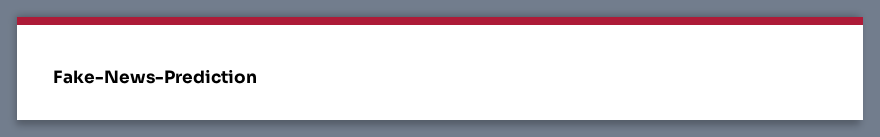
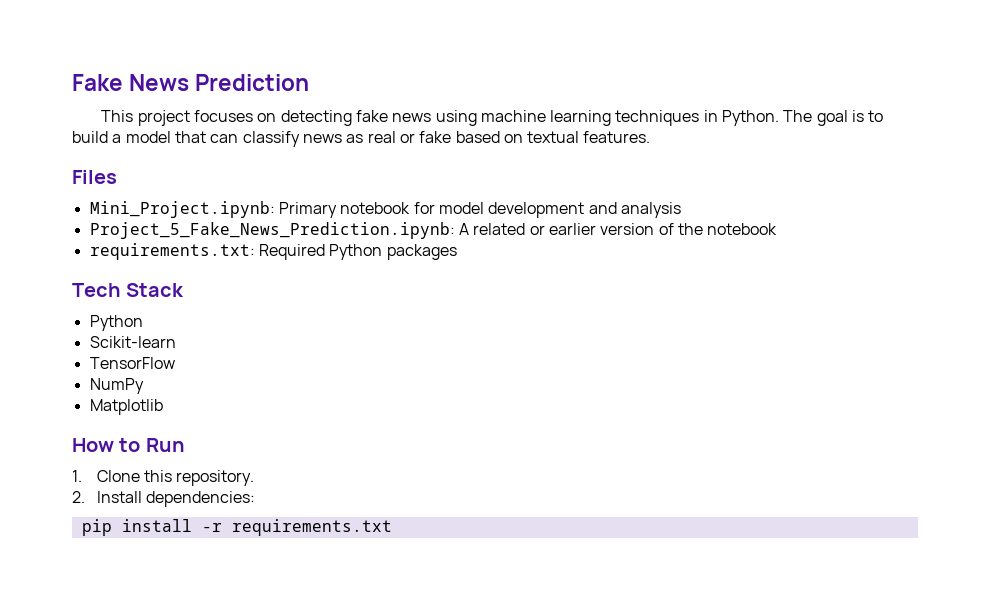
- Fake-News-Prediction
+ Fake News Prediction
+ This project focuses on detecting fake news using machine learning techniques in Python. The goal is to build a model that can classify news as real or fake based on textual features.
+ Files
+ Mini_Project.ipynb: Primary notebook for model development and analysis
+ Project_5_Fake_News_Prediction.ipynb: A related or earlier version of the notebook
+ requirements.txt: Required Python packages
+ Tech Stack
+ Python
+ Scikit-learn
+ TensorFlow
+ NumPy
+ Matplotlib
+ How to Run
+ 1. Clone this repository.
+ 2. Install dependencies:
+ pip install -r requirements.txt

